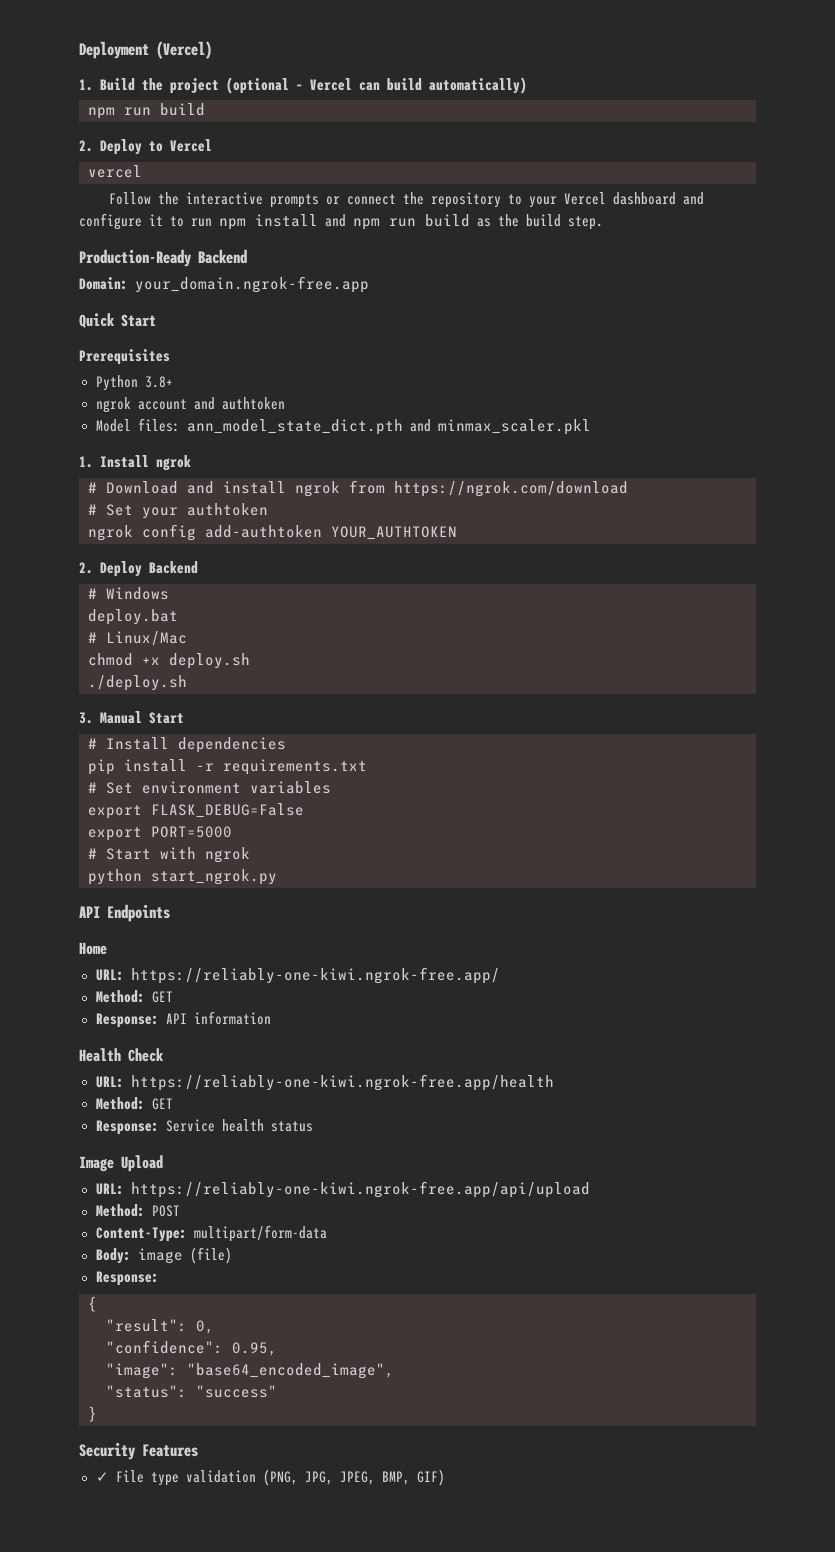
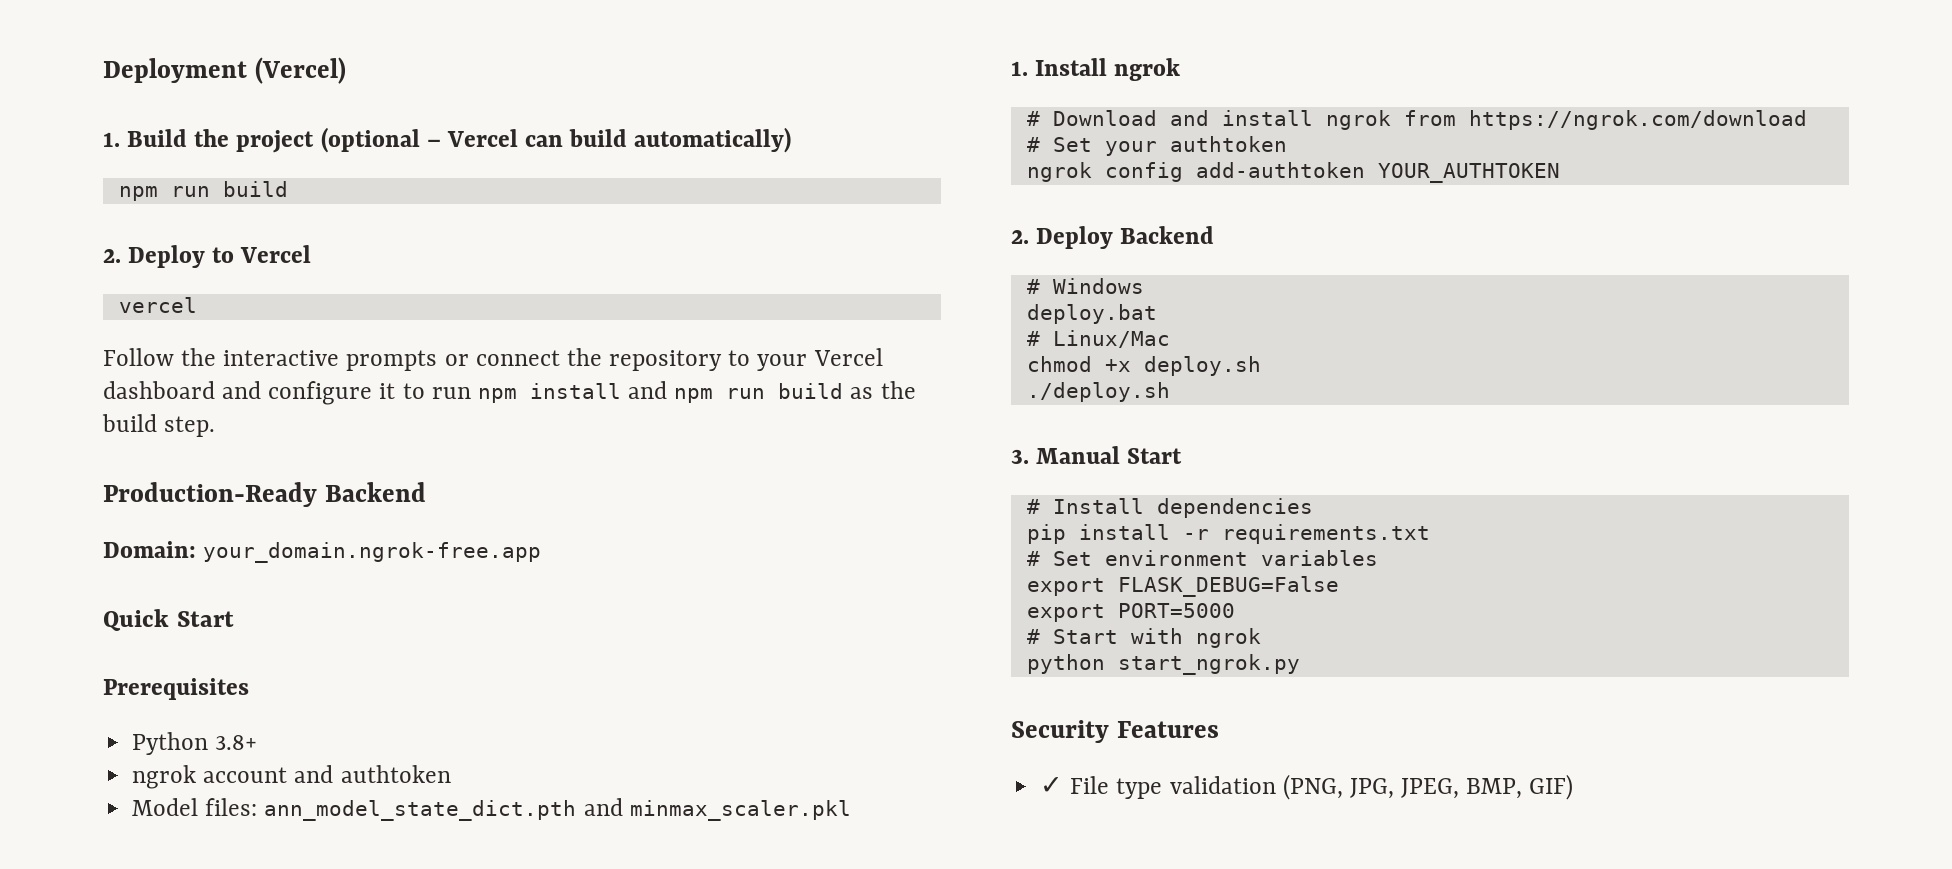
- API Endpoints
- Home
- URL: https://reliably-one-kiwi.ngrok-free.app/
- Method: GET
- Response: API information
- Health Check
- URL: https://reliably-one-kiwi.ngrok-free.app/health
- Method: GET
- Response: Service health status
- Image Upload
- URL: https://reliably-one-kiwi.ngrok-free.app/api/upload
- Method: POST
- Content-Type: multipart/form-data
- Body: image (file)
- Response:
- {
- "result": 0,
- "confidence": 0.95,
- "image": "base64_encoded_image",
- "status": "success"
- }

